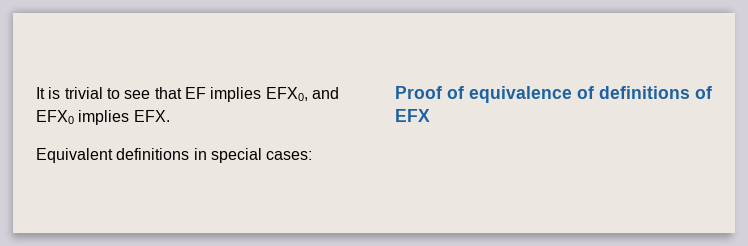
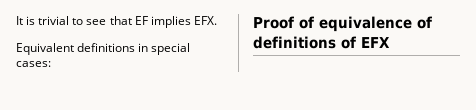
- It is trivial to see that EF implies EFX0, and EFX0 implies EFX.
+ It is trivial to see that EF implies EFX.

